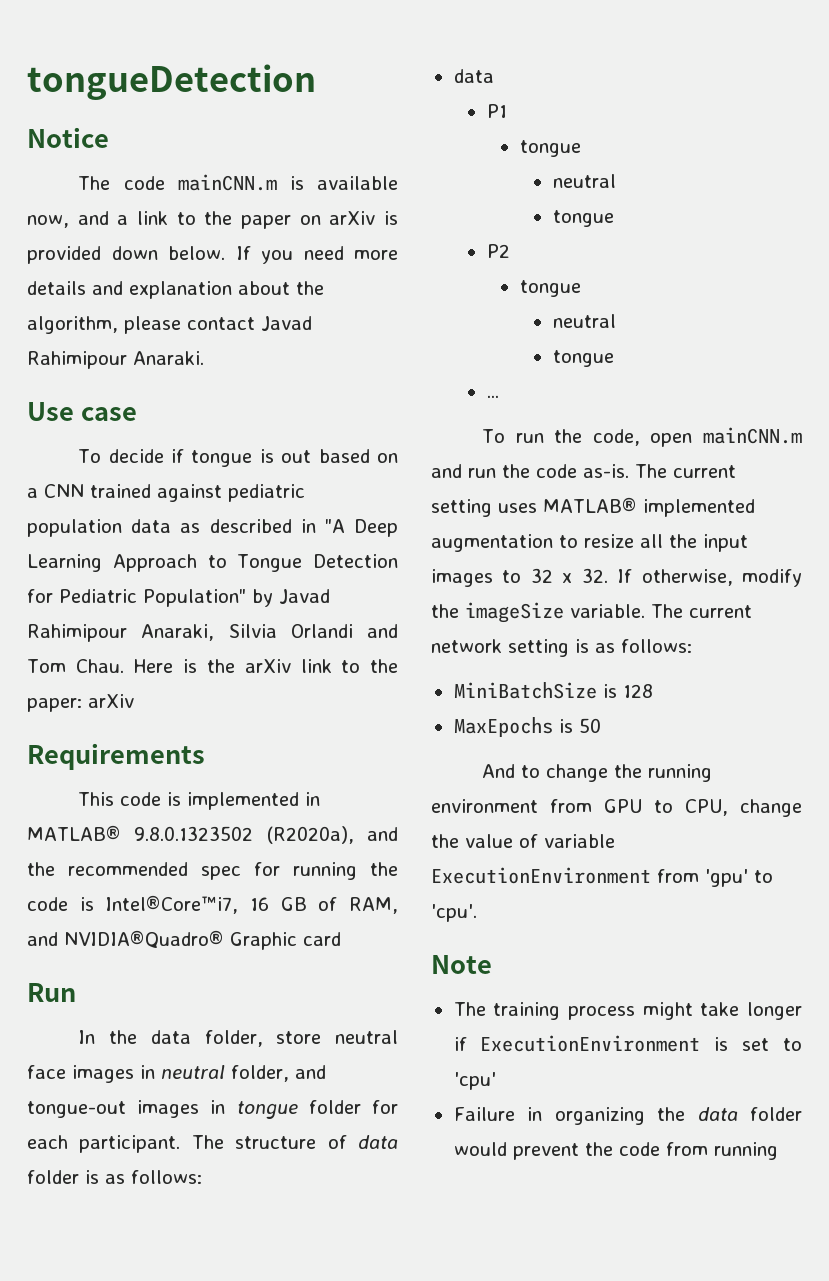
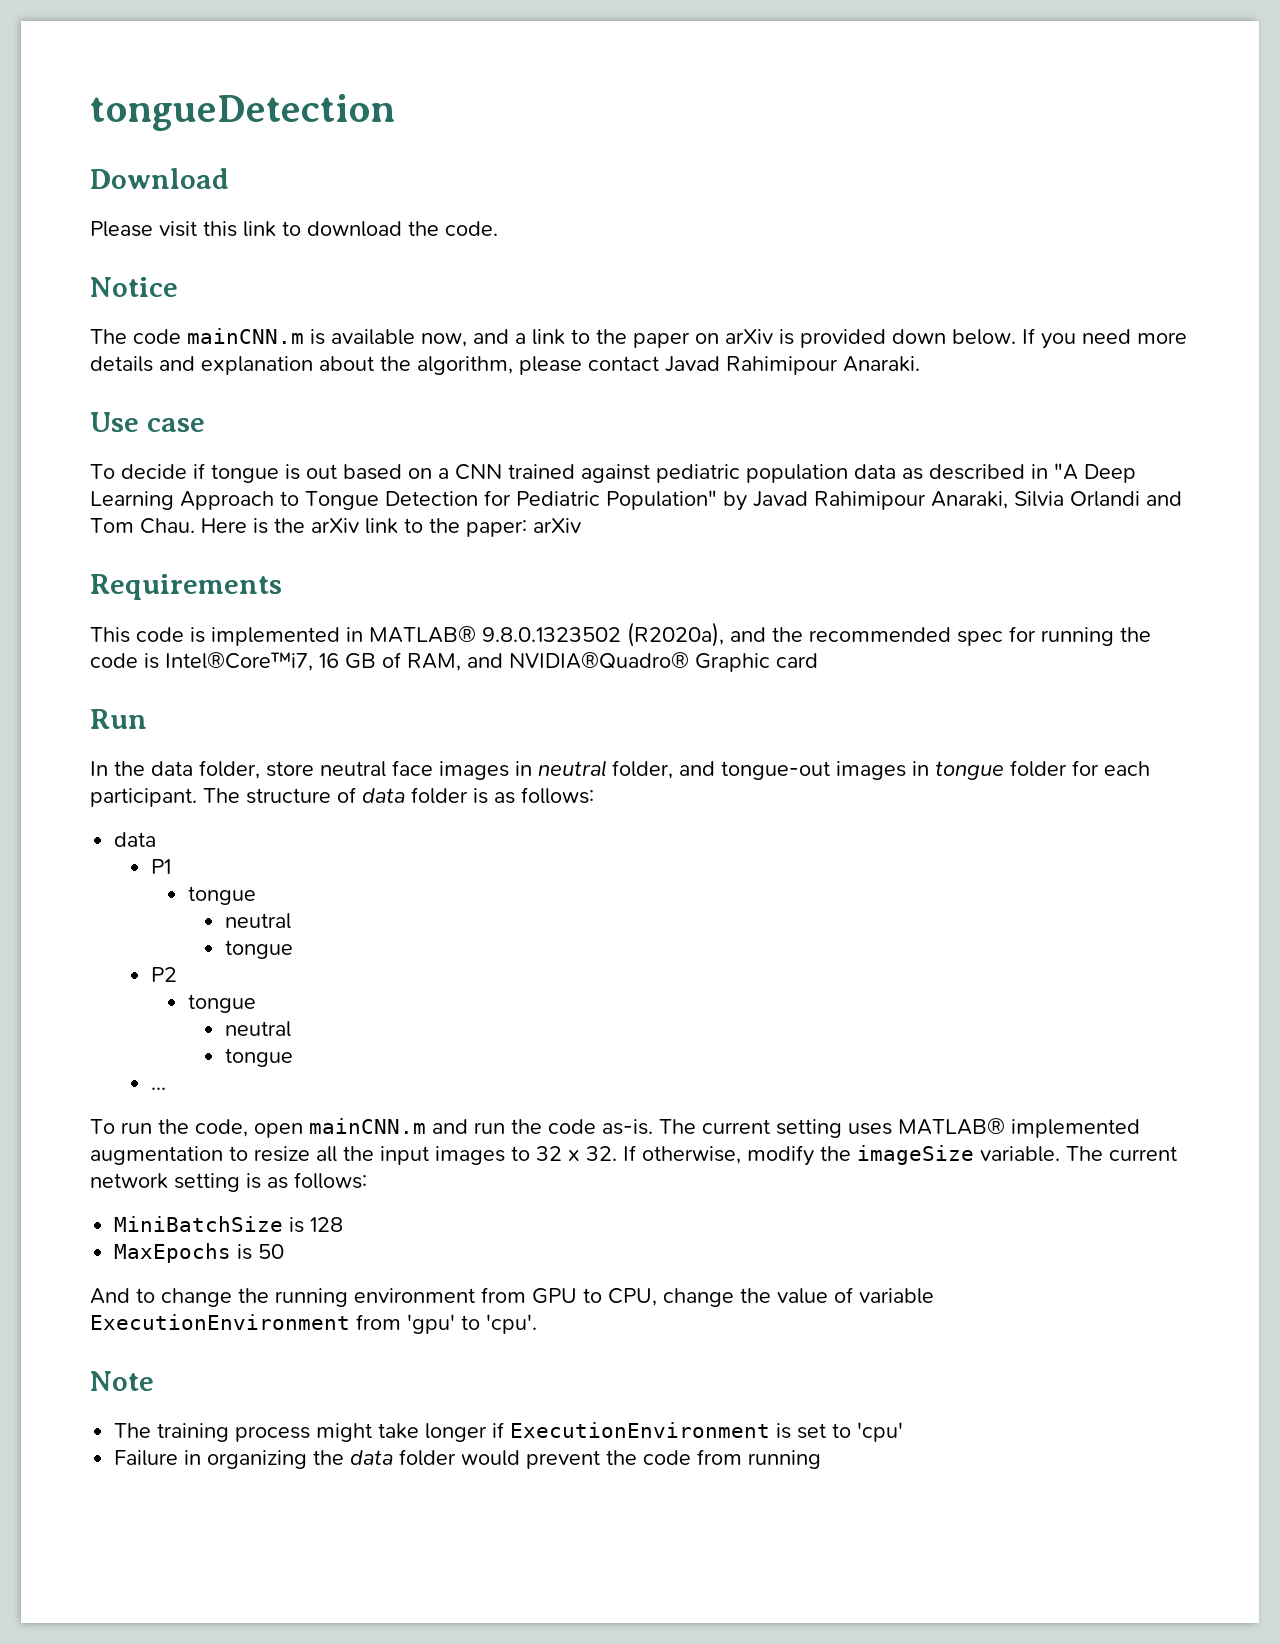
+ Download
+ Please visit this link to download the code.

